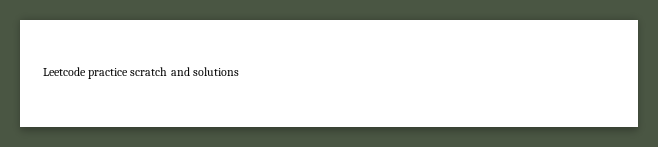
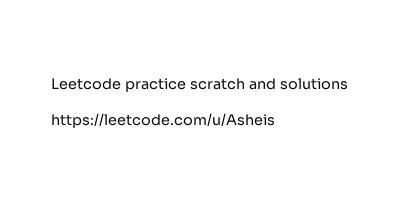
+ https://leetcode.com/u/Asheis

